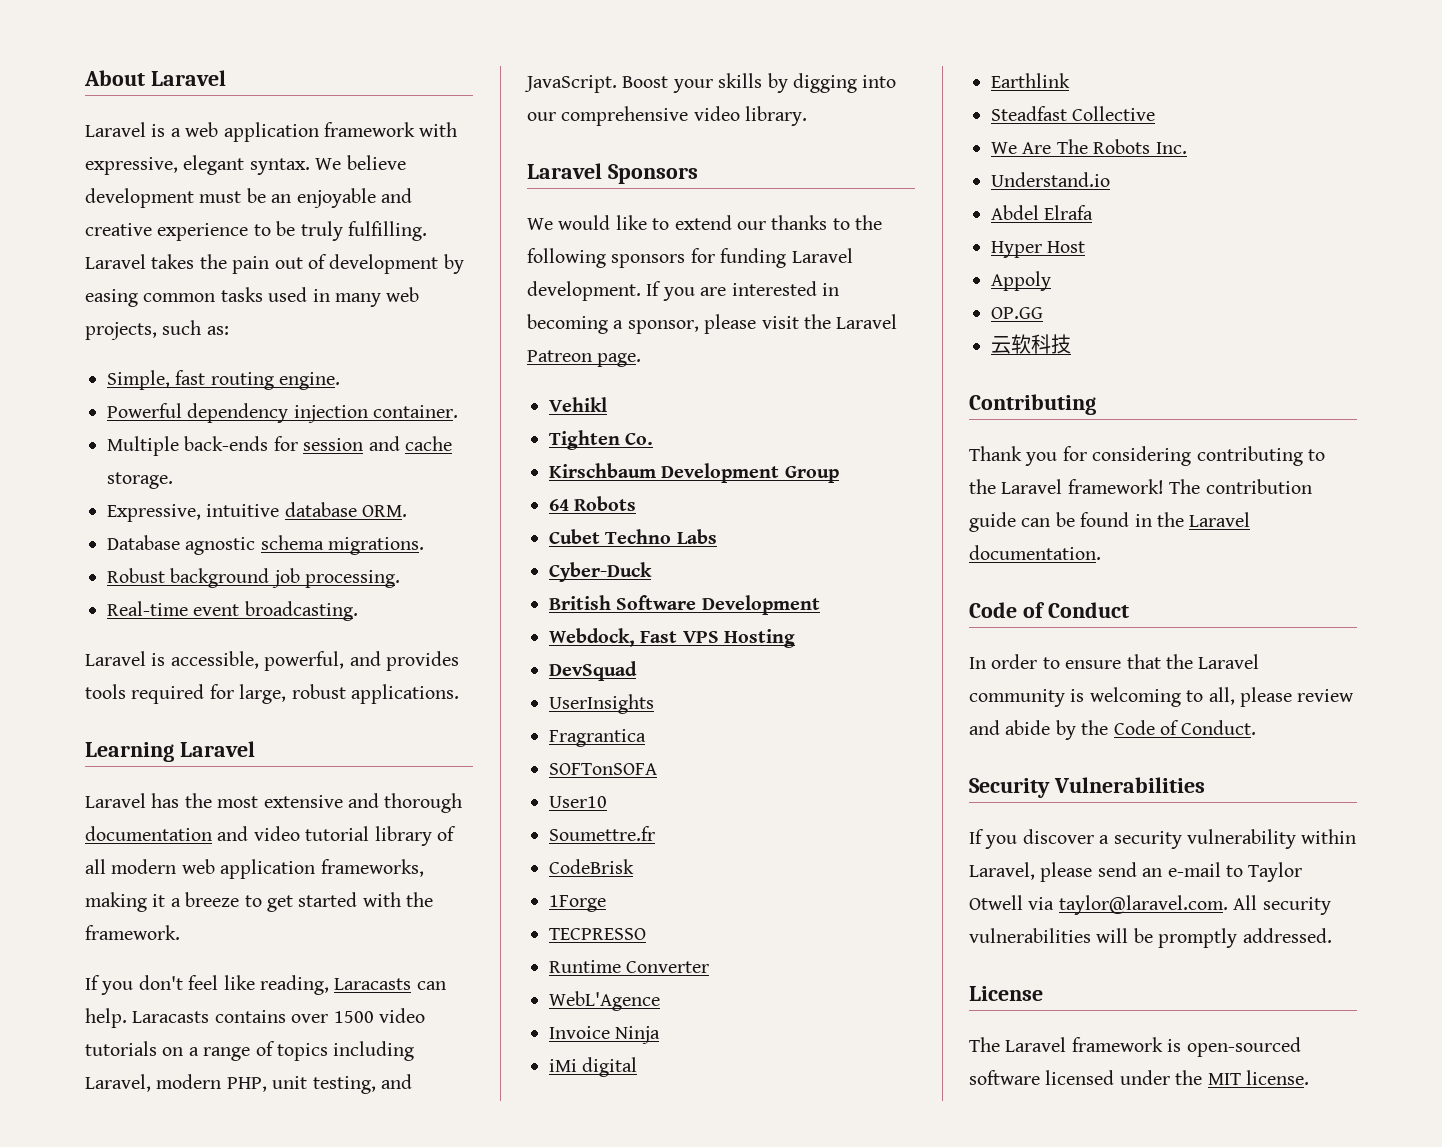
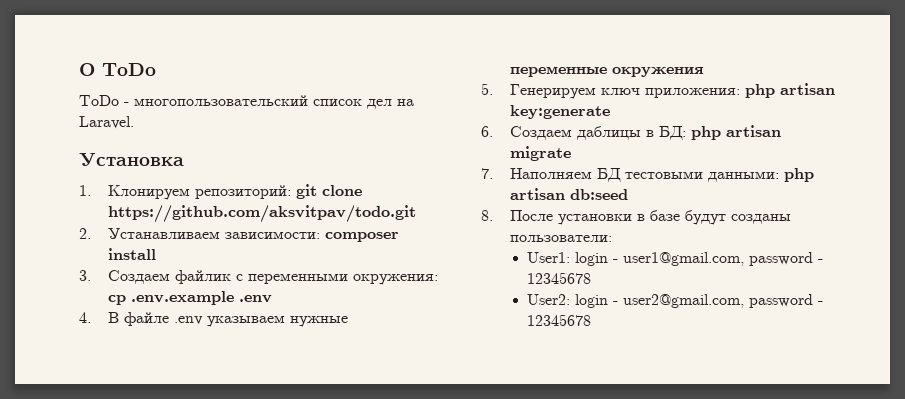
- About Laravel
- Laravel is a web application framework with expressive, elegant syntax. We believe development must be an enjoyable and creative experience to be truly fulfilling. Laravel takes the pain out of development by easing common tasks used in many web projects, such as:
- Simple, fast routing engine.
- Powerful dependency injection container.
- Multiple back-ends for session and cache storage.
- Expressive, intuitive database ORM.
- Database agnostic schema migrations.
- Robust background job processing.
- Real-time event broadcasting.
- Laravel is accessible, powerful, and provides tools required for large, robust applications.
- Learning Laravel
- Laravel has the most extensive and thorough documentation and video tutorial library of all modern web application frameworks, making it a breeze to get started with the framework.
- If you don't feel like reading, Laracasts can help. Laracasts contains over 1500 video tutorials on a range of topics including Laravel, modern PHP, unit testing, and JavaScript. Boost your skills by digging into our comprehensive video library.
- Laravel Sponsors
- We would like to extend our thanks to the following sponsors for funding Laravel development. If you are interested in becoming a sponsor, please visit the Laravel Patreon page.
- Vehikl
- Tighten Co.
- Kirschbaum Development Group
- 64 Robots
- Cubet Techno Labs
- Cyber-Duck
- British Software Development
- Webdock, Fast VPS Hosting
- DevSquad
- UserInsights
- Fragrantica
- SOFTonSOFA
- User10
- Soumettre.fr
- CodeBrisk
- 1Forge
- TECPRESSO
- Runtime Converter
- WebL'Agence
- Invoice Ninja
- iMi digital
- Earthlink
- Steadfast Collective
- We Are The Robots Inc.
- Understand.io
- Abdel Elrafa
- Hyper Host
- Appoly
- OP.GG
- 云软科技
- Contributing
- Thank you for considering contributing to the Laravel framework! The contribution guide can be found in the Laravel documentation.
- Code of Conduct
- In order to ensure that the Laravel community is welcoming to all, please review and abide by the Code of Conduct.
- Security Vulnerabilities
- If you discover a security vulnerability within Laravel, please send an e-mail to Taylor Otwell via taylor@laravel.com. All security vulnerabilities will be promptly addressed.
- License
- The Laravel framework is open-sourced software licensed under the MIT license.
+ О ToDo
+ ToDo - многопользовательский список дел на Laravel.
+ Установка
+ 1. Клонируем репозиторий: git clone https://github.com/aksvitpav/todo.git
+ 2. Устанавливаем зависимости: composer install
+ 3. Создаем файлик с переменными окружения: cp .env.example .env
+ 4. В файле .env указываем нужные переменные окружения
+ 5. Генерируем ключ приложения: php artisan key:generate
+ 6. Создаем даблицы в БД: php artisan migrate
+ 7. Наполняем БД тестовыми данными: php artisan db:seed
+ 8. После установки в базе будут созданы пользователи:
+ User1: login - user1@gmail.com, password - 12345678
+ User2: login - user2@gmail.com, password - 12345678

